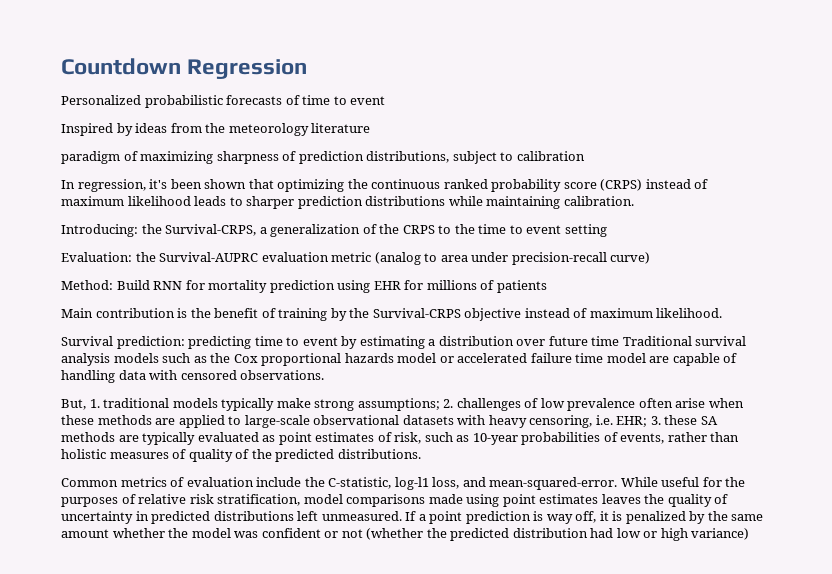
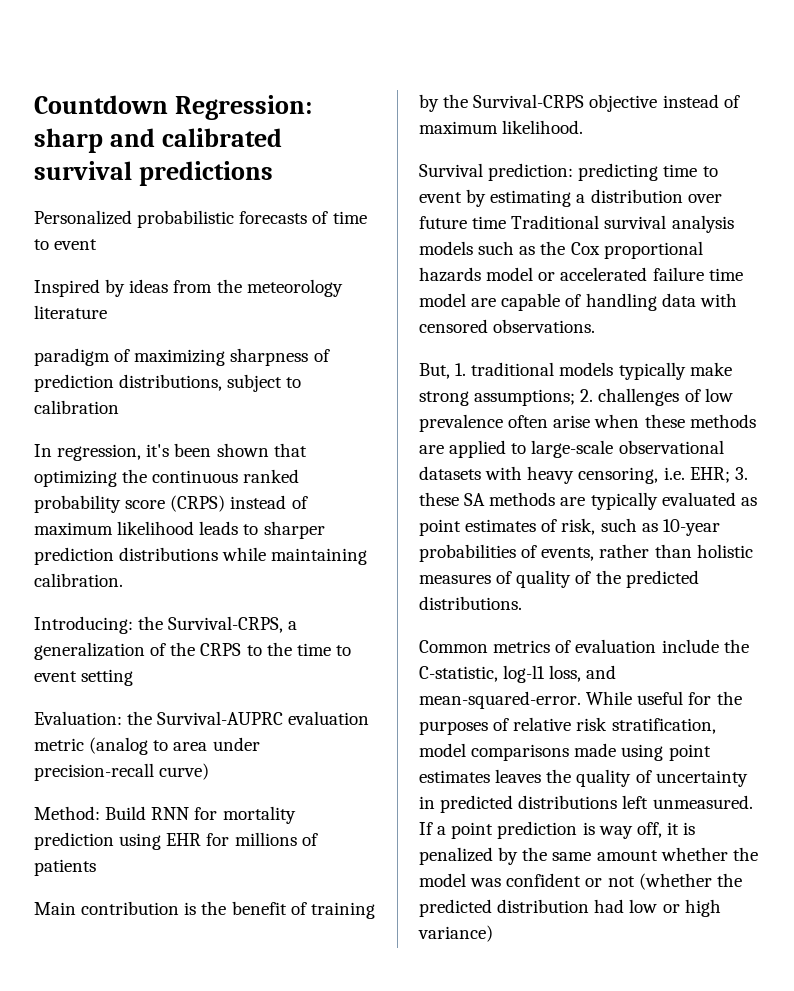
- Countdown Regression
+ Countdown Regression: sharp and calibrated survival predictions

